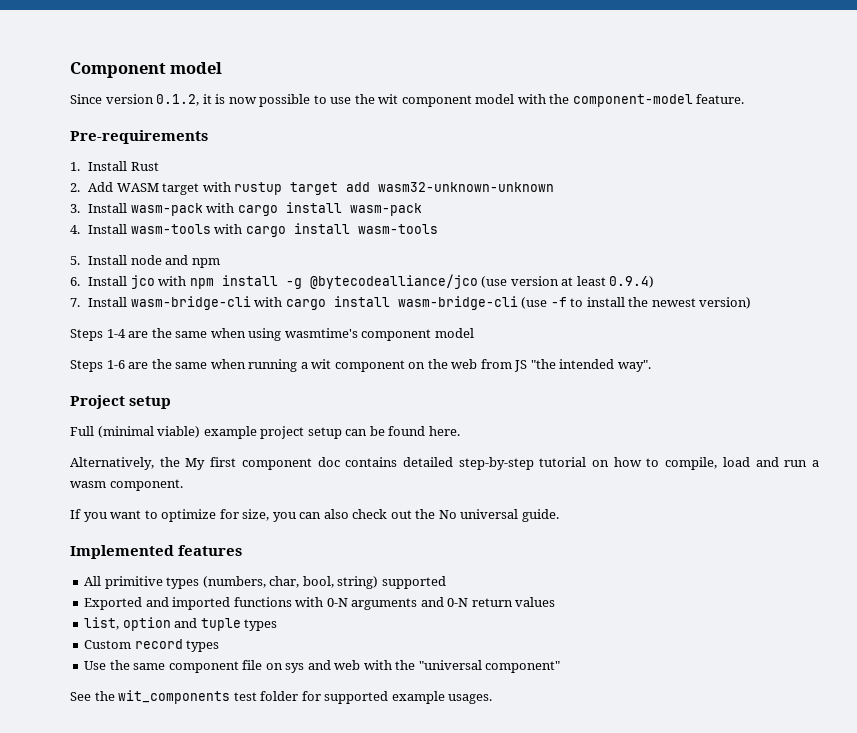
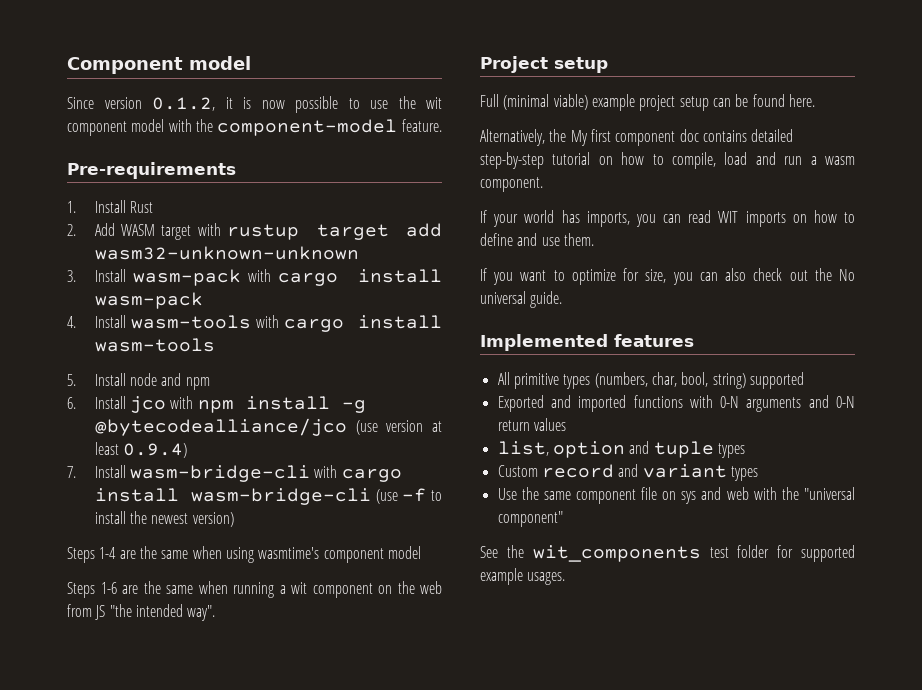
+ If your world has imports, you can read WIT imports on how to define and use them.
- Custom record types
+ Custom record and variant types

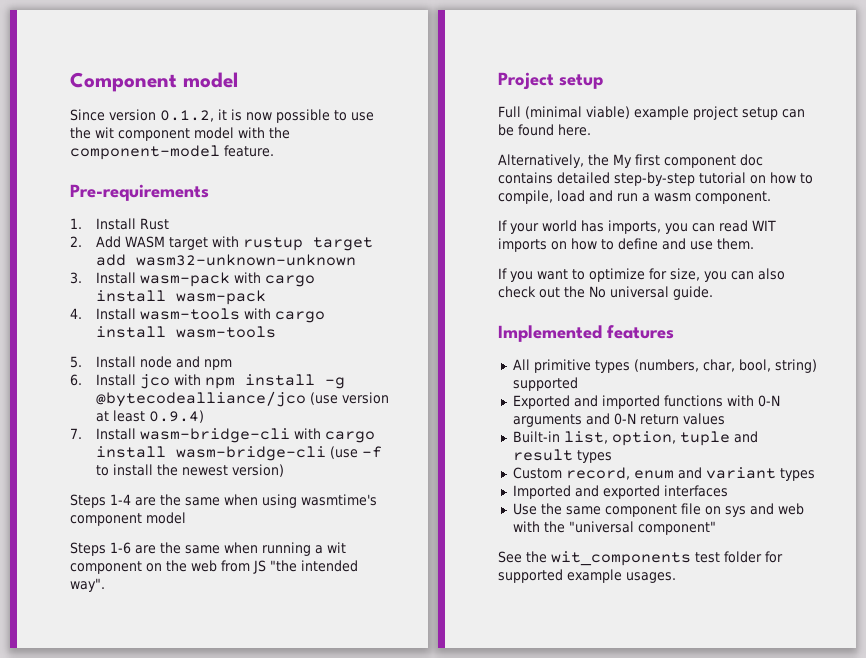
- list, option and tuple types
+ Built-in list, option, tuple and result types
- Custom record and variant types
+ Custom record, enum and variant types
+ Imported and exported interfaces

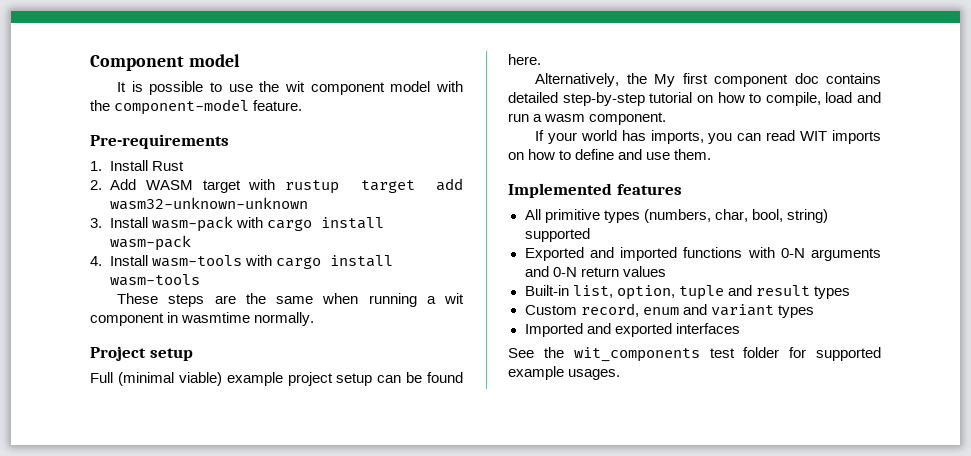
- Since version 0.1.2, it is now possible to use the wit component model with the component-model feature.
+ It is possible to use the wit component model with the component-model feature.
- 5. Install node and npm
- 6. Install jco with npm install -g @bytecodealliance/jco (use version at least 0.9.4)
- 7. Install wasm-bridge-cli with cargo install wasm-bridge-cli (use -f to install the newest version)
- Steps 1-4 are the same when using wasmtime's component model
- Steps 1-6 are the same when running a wit component on the web from JS "the intended way".
+ These steps are the same when running a wit component in wasmtime normally.
- If you want to optimize for size, you can also check out the No universal guide.
- Use the same component file on sys and web with the "universal component"

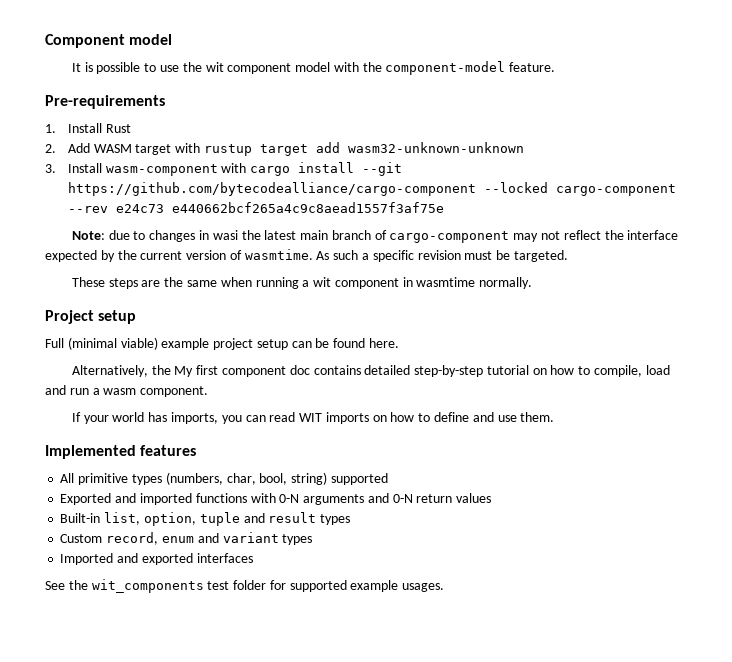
- 3. Install wasm-pack with cargo install wasm-pack
- 4. Install wasm-tools with cargo install wasm-tools
+ 3. Install wasm-component with cargo install --git https://github.com/bytecodealliance/cargo-component --locked cargo-component --rev e24c73 e440662bcf265a4c9c8aead1557f3af75e
+ Note: due to changes in wasi the latest main branch of cargo-component may not reflect the interface expected by the current version of wasmtime. As such a specific revision must be targeted.

